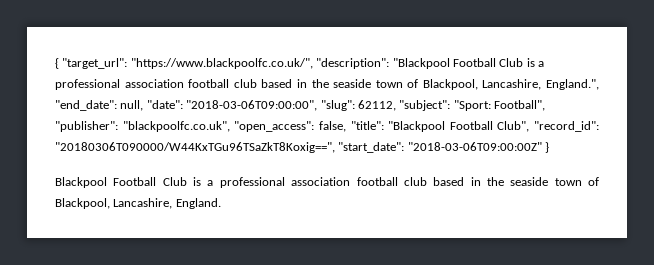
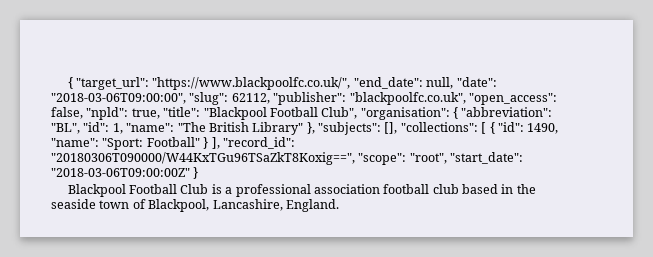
- { "target_url": "https://www.blackpoolfc.co.uk/", "description": "Blackpool Football Club is a professional association football club based in the seaside town of Blackpool, Lancashire, England.", "end_date": null, "date": "2018-03-06T09:00:00", "slug": 62112, "subject": "Sport: Football", "publisher": "blackpoolfc.co.uk", "open_access": false, "title": "Blackpool Football Club", "record_id": "20180306T090000/W44KxTGu96TSaZkT8Koxig==", "start_date": "2018-03-06T09:00:00Z" }
+ { "target_url": "https://www.blackpoolfc.co.uk/", "end_date": null, "date": "2018-03-06T09:00:00", "slug": 62112, "publisher": "blackpoolfc.co.uk", "open_access": false, "npld": true, "title": "Blackpool Football Club", "organisation": { "abbreviation": "BL", "id": 1, "name": "The British Library" }, "subjects": [], "collections": [ { "id": 1490, "name": "Sport: Football" } ], "record_id": "20180306T090000/W44KxTGu96TSaZkT8Koxig==", "scope": "root", "start_date": "2018-03-06T09:00:00Z" }

